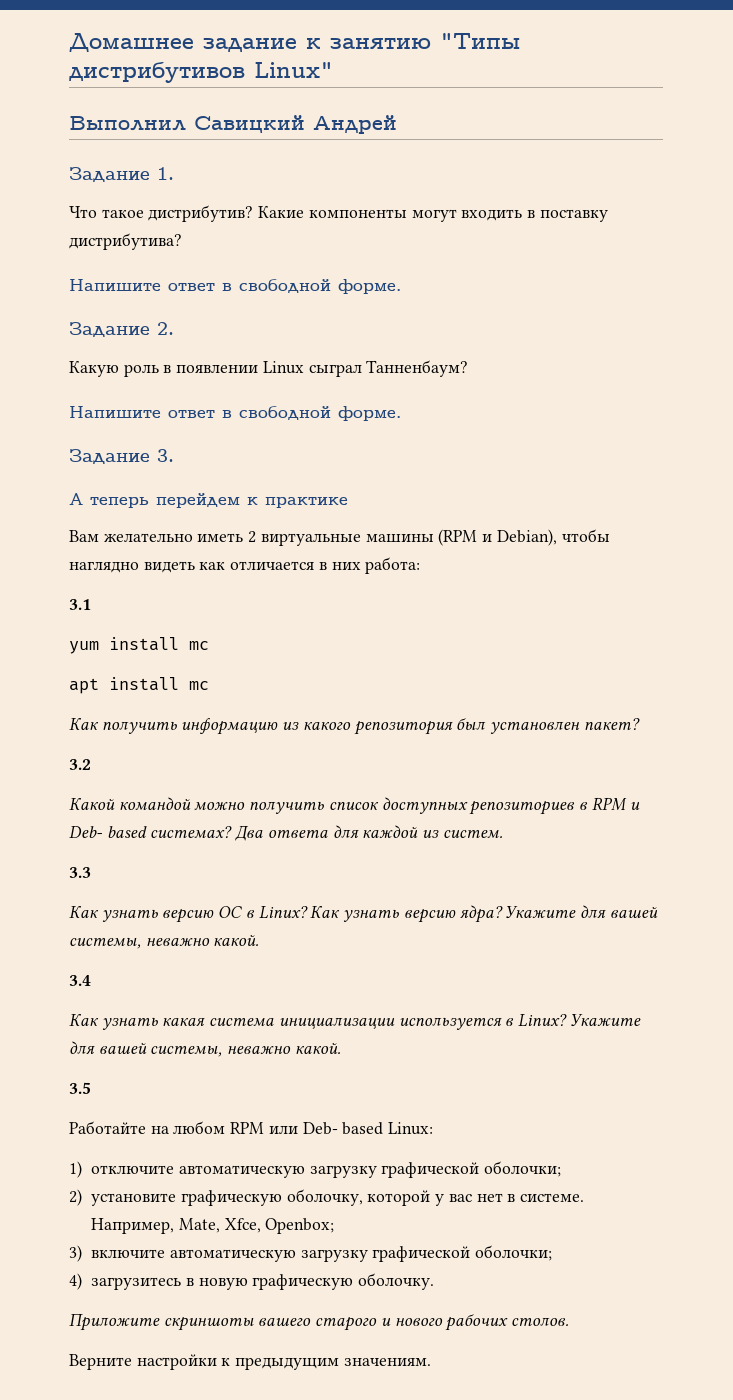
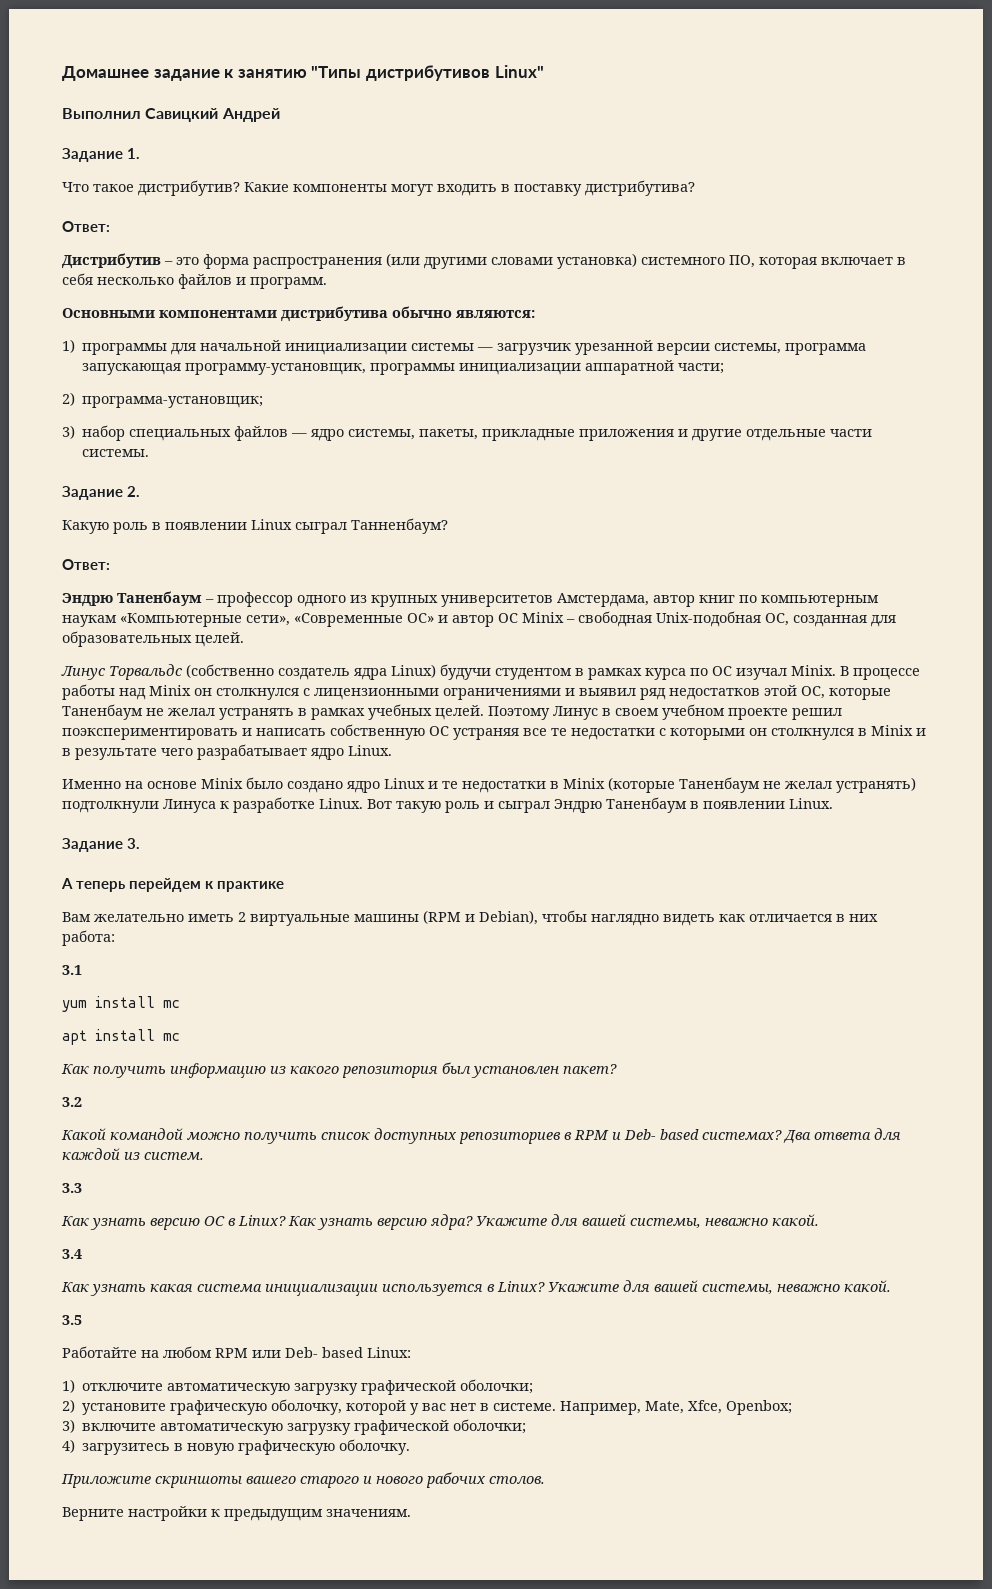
  Какие компоненты могут входить в поставку дистрибутива?
- Напишите ответ в свободной форме.
+ Ответ:
+ Дистрибутив – это форма распространения (или другими словами установка) системного ПО, которая включает в себя несколько файлов и программ.
+ Основными компонентами дистрибутива обычно являются:
+ 1) программы для начальной инициализации системы — загрузчик урезанной версии системы, программа запускающая программу-установщик, программы инициализации аппаратной части;
+ 2) программа-установщик;
+ 3) набор специальных файлов — ядро системы, пакеты, прикладные приложения и другие отдельные части системы.
  Какую роль в появлении Linux сыграл Танненбаум?
- Напишите ответ в свободной форме.
+ Ответ:
+ Эндрю Таненбаум – профессор одного из крупных университетов Амстердама, автор книг по компьютерным наукам «Компьютерные сети», «Современные ОС» и автор ОС Minix – свободная Unix-подобная ОС, созданная для образовательных целей.
+ Линус Торвальдс (собственно создатель ядра Linux) будучи студентом в рамках курса по ОС изучал Minix. В процессе работы над Minix он столкнулся с лицензионными ограничениями и выявил ряд недостатков этой ОС, которые Таненбаум не желал устранять в рамках учебных целей. Поэтому Линус в своем учебном проекте решил поэкспериментировать и написать собственную ОС устраняя все те недостатки с которыми он столкнулся в Minix и в результате чего разрабатывает ядро Linux.
+ Именно на основе Minix было создано ядро Linux и те недостатки в Minix (которые Таненбаум не желал устранять) подтолкнули Линуса к разработке Linux. Вот такую роль и сыграл Эндрю Таненбаум в появлении Linux.

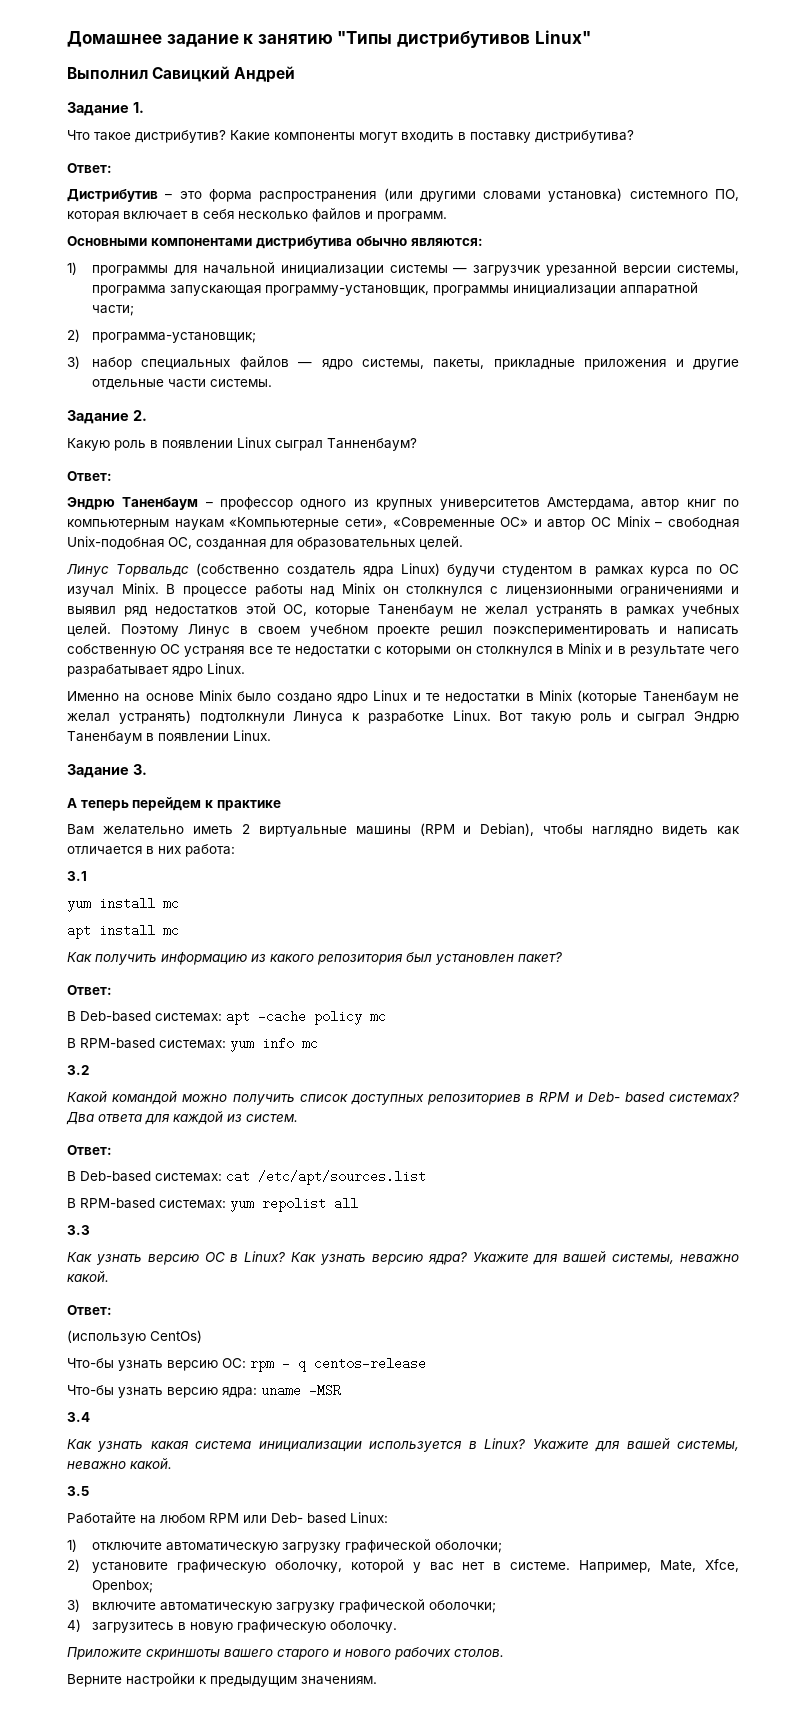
  Как получить информацию из какого репозитория был установлен пакет?
+ Ответ:
+ В Deb-based системах: apt -cache policy mc
+ В RPM-based системах: yum info mc
  Два ответа для каждой из систем.
+ Ответ:
+ В Deb-based системах: cat /etc/apt/sources.list
+ В RPM-based системах: yum repolist all
  Как узнать версию ядра? Укажите для вашей системы, неважно какой.
+ Ответ:
+ (использую CentOs)
+ Что-бы узнать версию ОС: rpm – q centos-release
+ Что-бы узнать версию ядра: uname -MSR

